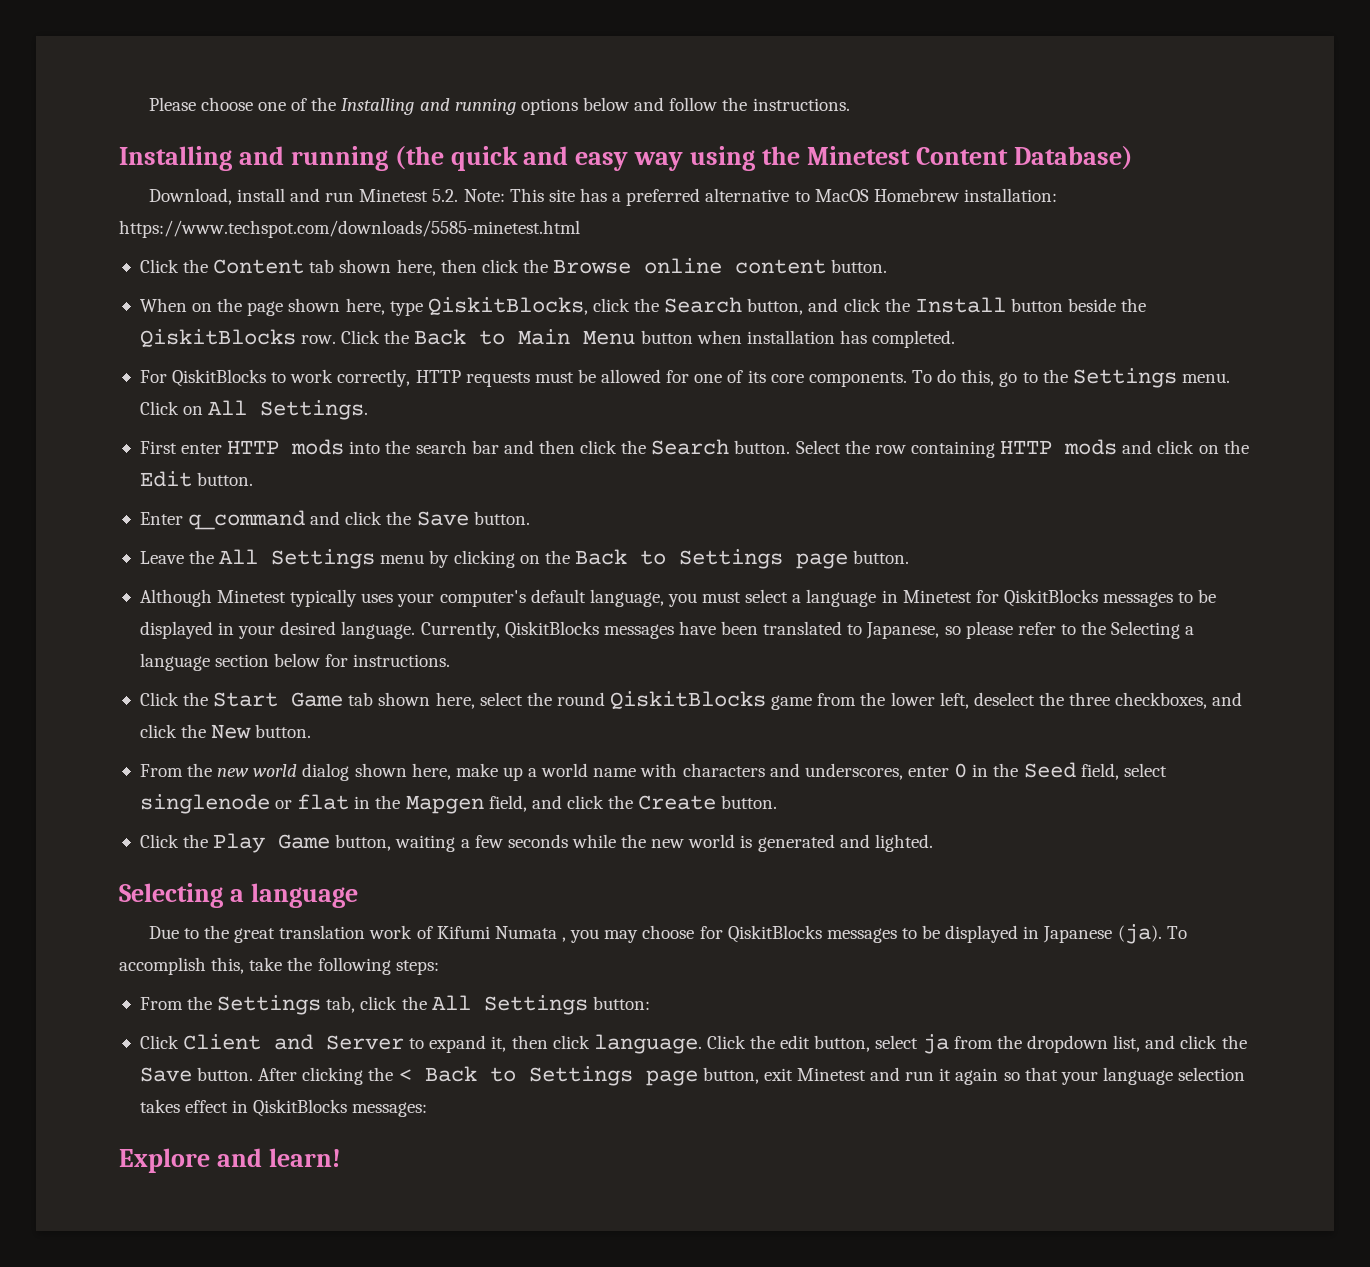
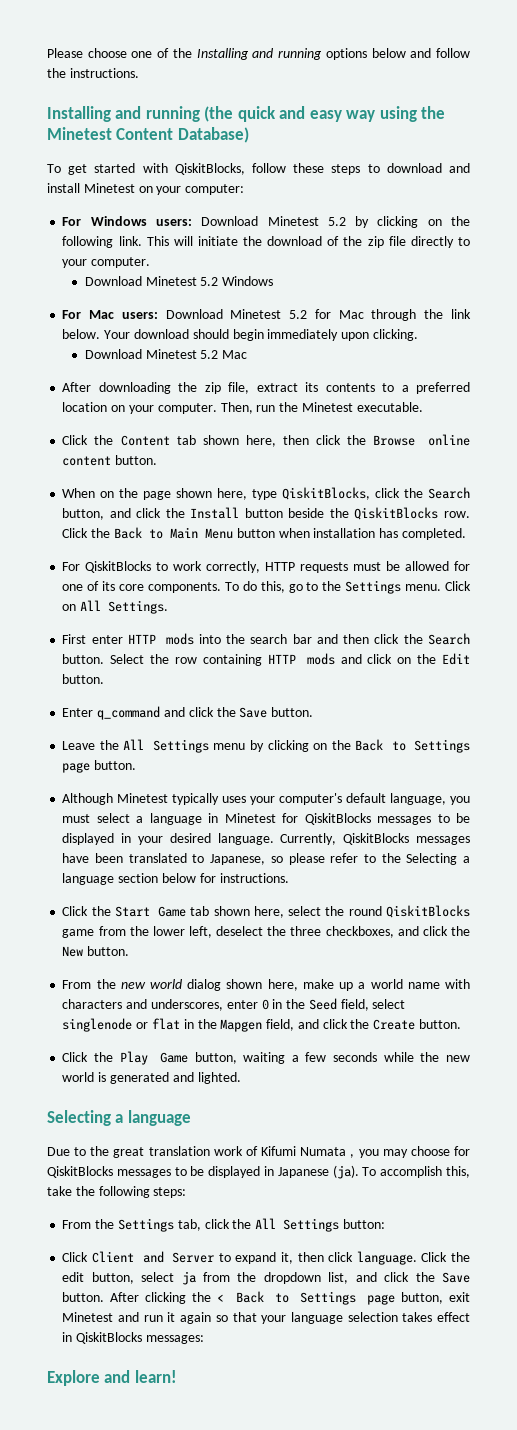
- Download, install and run Minetest 5.2. Note: This site has a preferred alternative to MacOS Homebrew installation: https://www.techspot.com/downloads/5585-minetest.html
+ To get started with QiskitBlocks, follow these steps to download and install Minetest on your computer:
+ For Windows users: Download Minetest 5.2 by clicking on the following link. This will initiate the download of the zip file directly to your computer.
+ Download Minetest 5.2 Windows
+ For Mac users: Download Minetest 5.2 for Mac through the link below. Your download should begin immediately upon clicking.
+ Download Minetest 5.2 Mac
+ After downloading the zip file, extract its contents to a preferred location on your computer. Then, run the Minetest executable.

